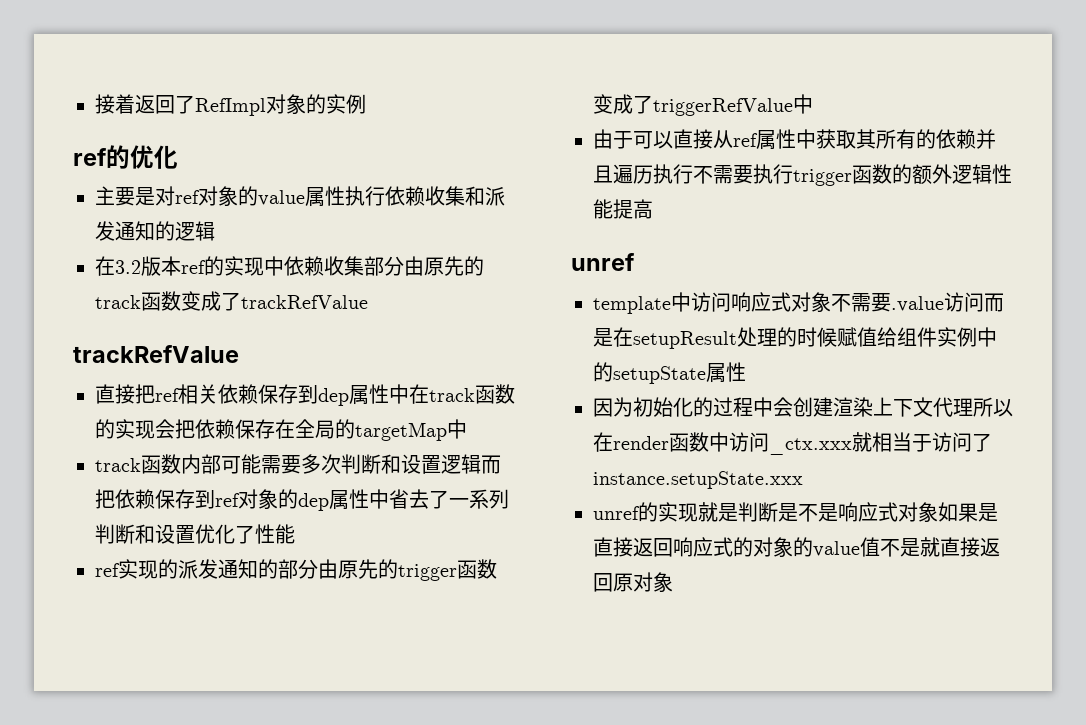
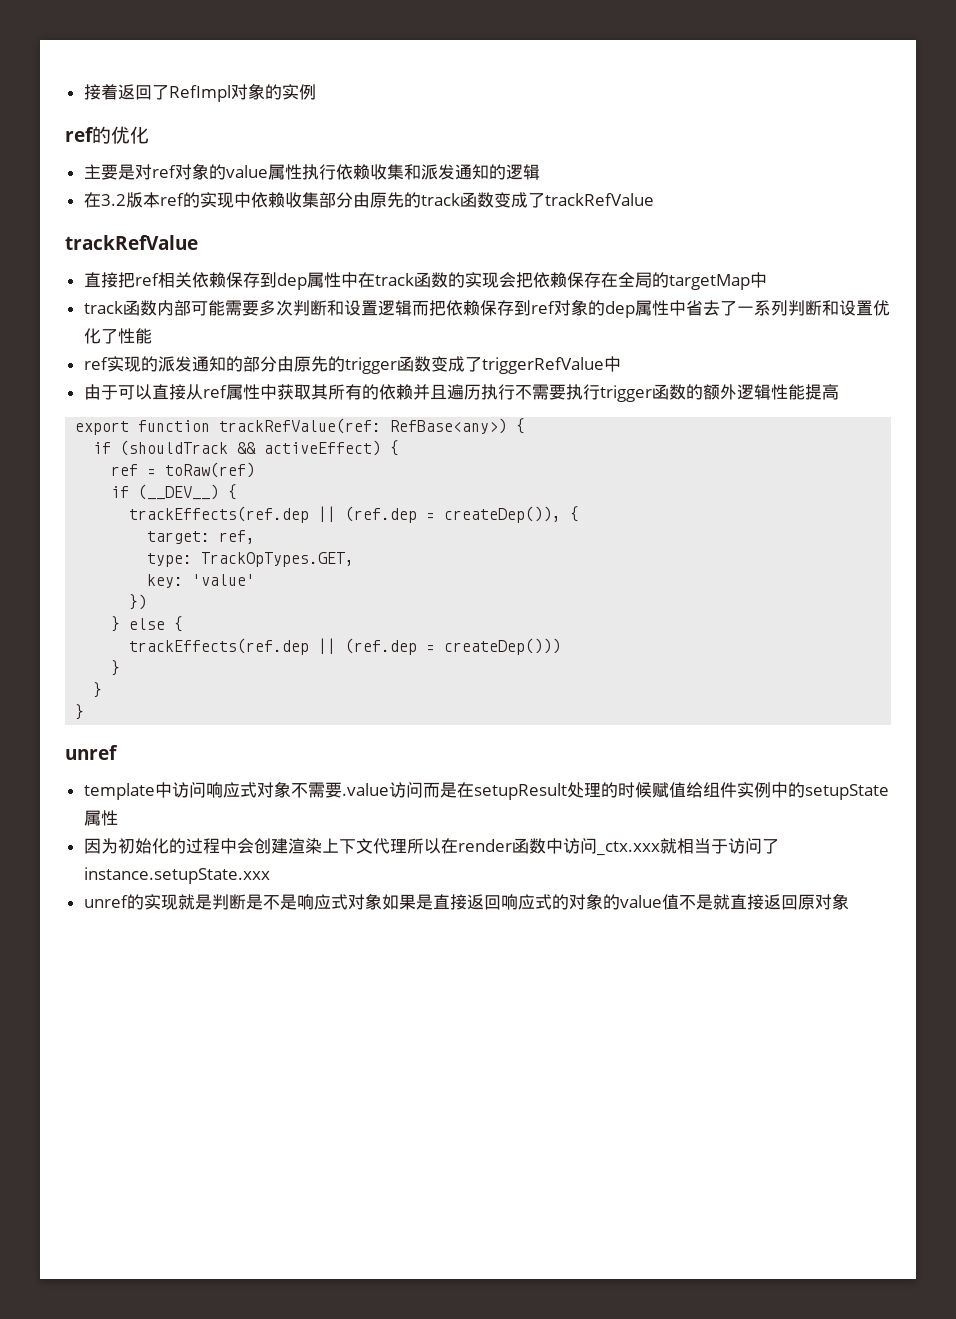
+ export function trackRefValue(ref: RefBase<any>) {
+ if (shouldTrack && activeEffect) {
+ ref = toRaw(ref)
+ if (__DEV__) {
+ trackEffects(ref.dep || (ref.dep = createDep()), {
+ target: ref,
+ type: TrackOpTypes.GET,
+ key: 'value'
+ })
+ } else {
+ trackEffects(ref.dep || (ref.dep = createDep()))
+ }
+ }
+ }

